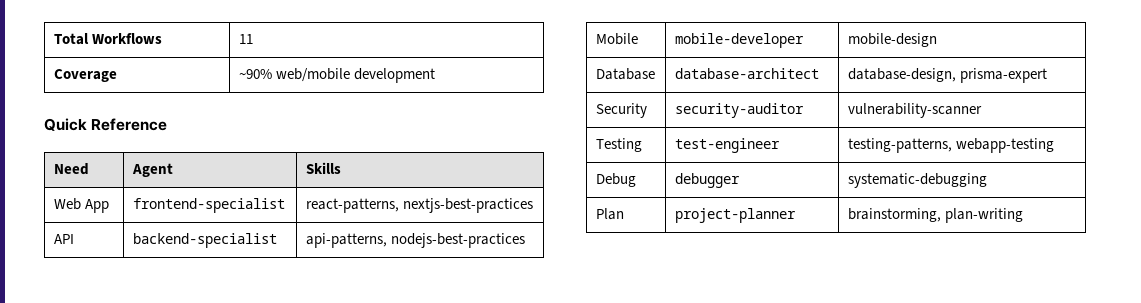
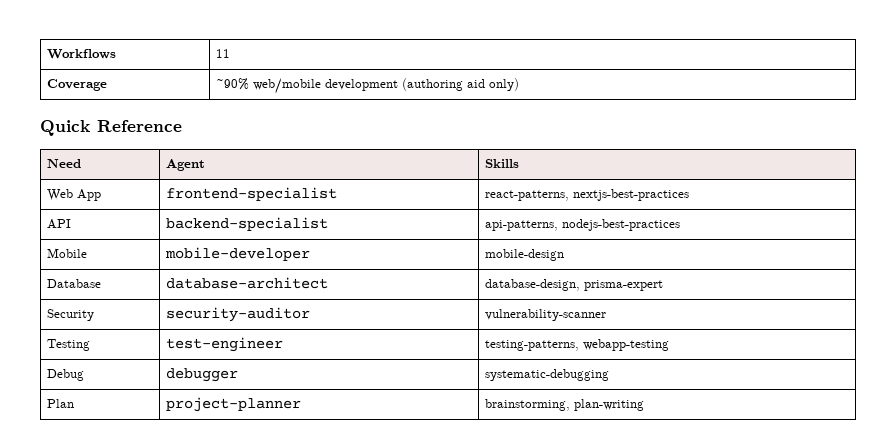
- Total Workflows | 11
+ Workflows | 11
- Coverage | ~90% web/mobile development
+ Coverage | ~90% web/mobile development (authoring aid only)

